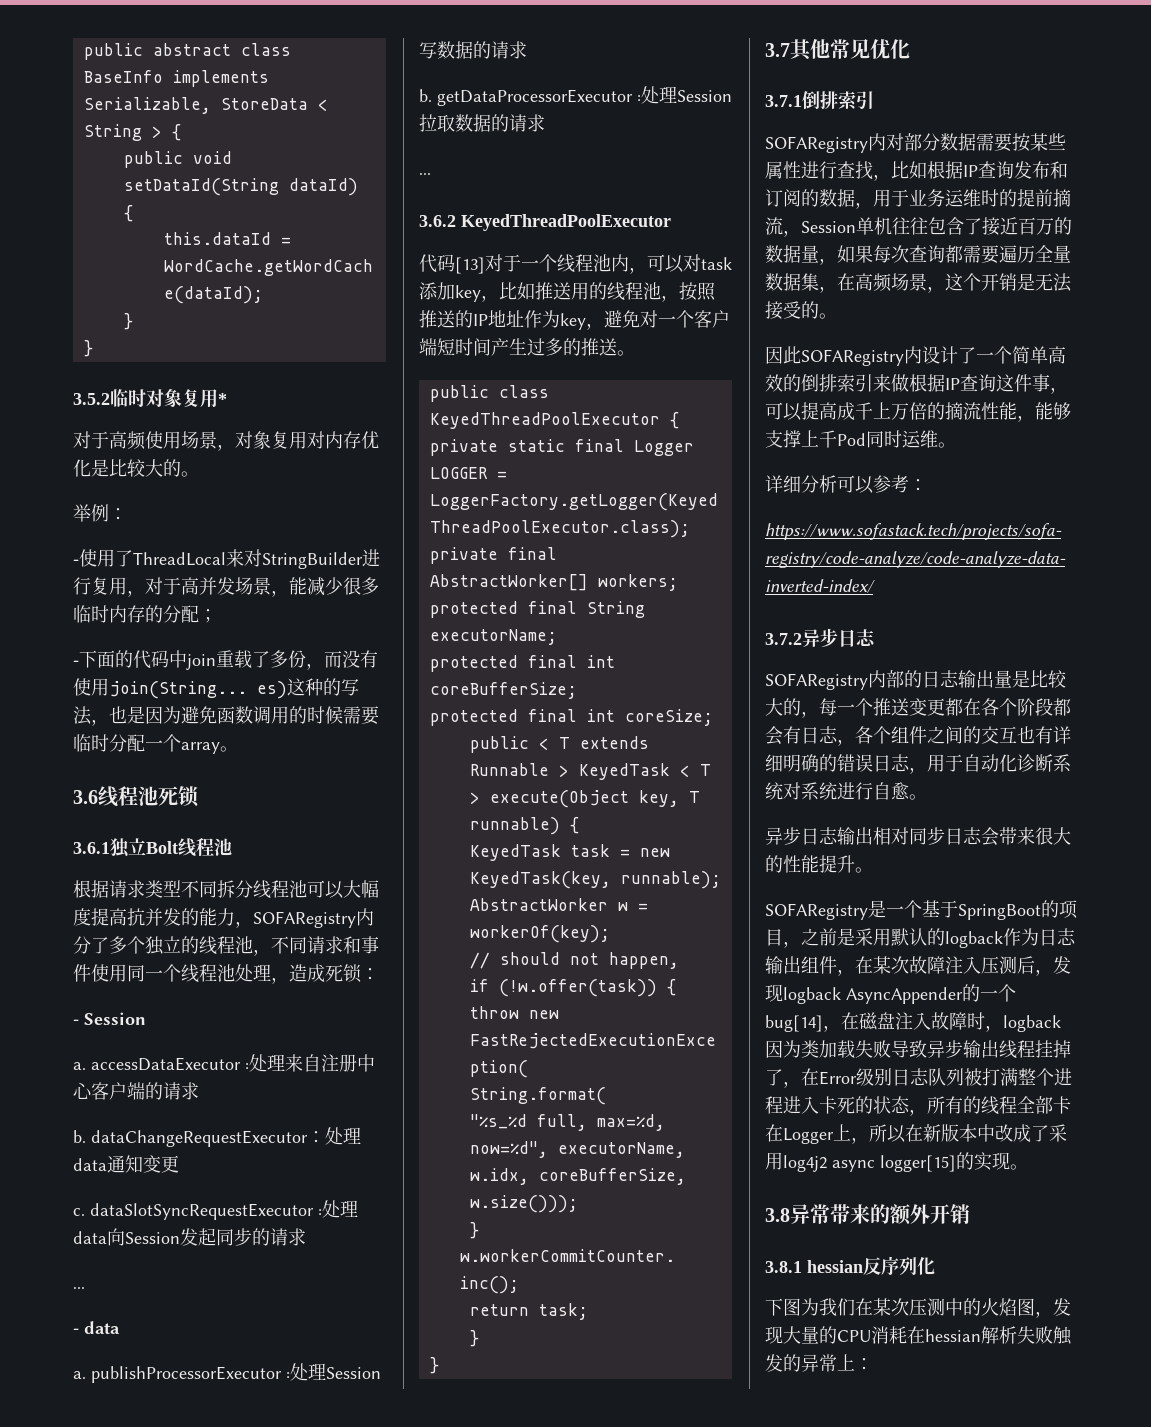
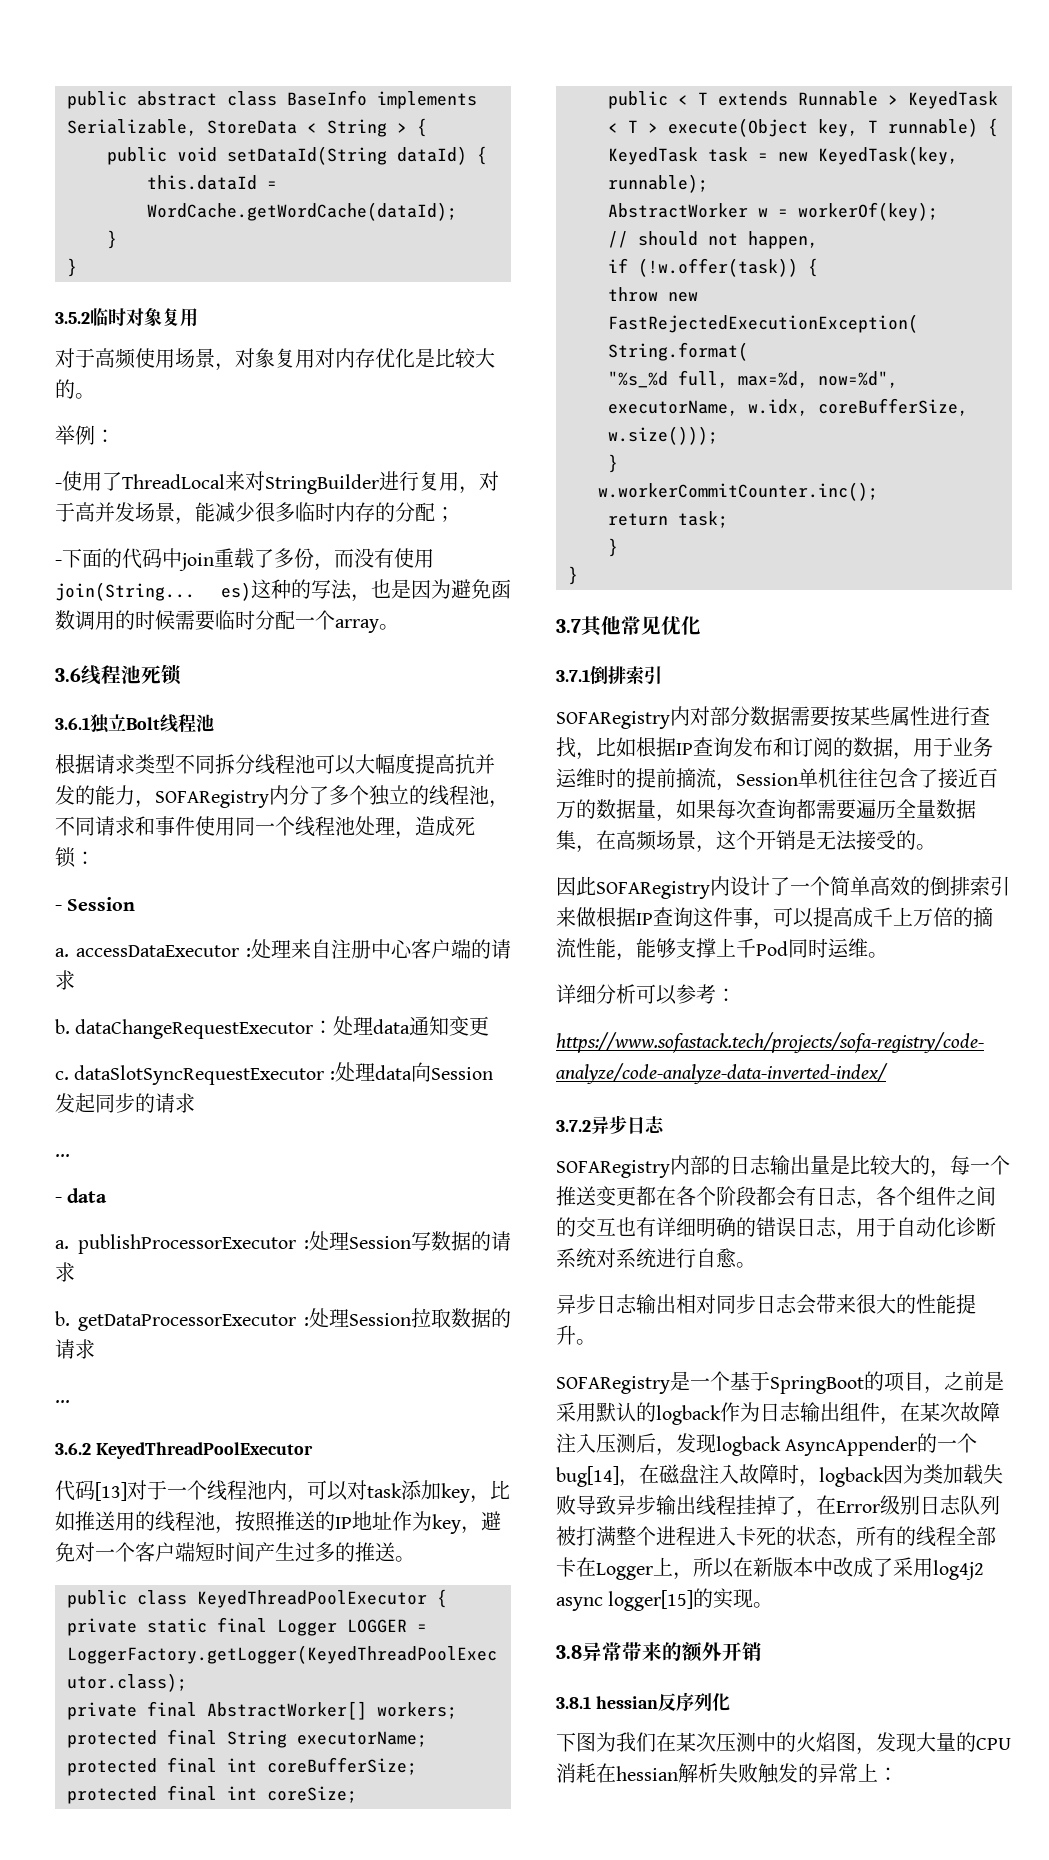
- 3.5.2临时对象复用*
+ 3.5.2临时对象复用

